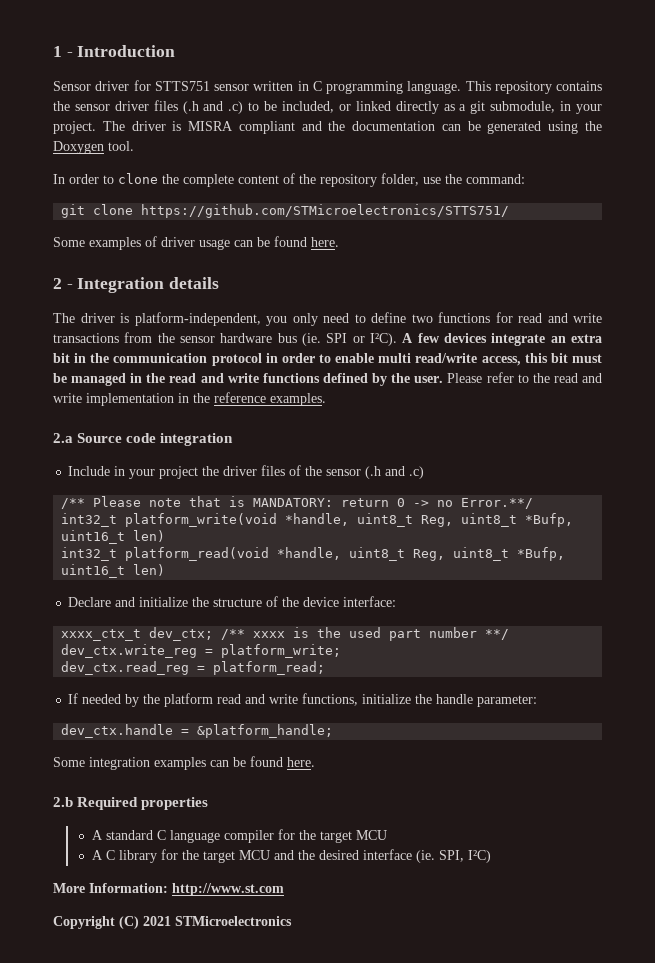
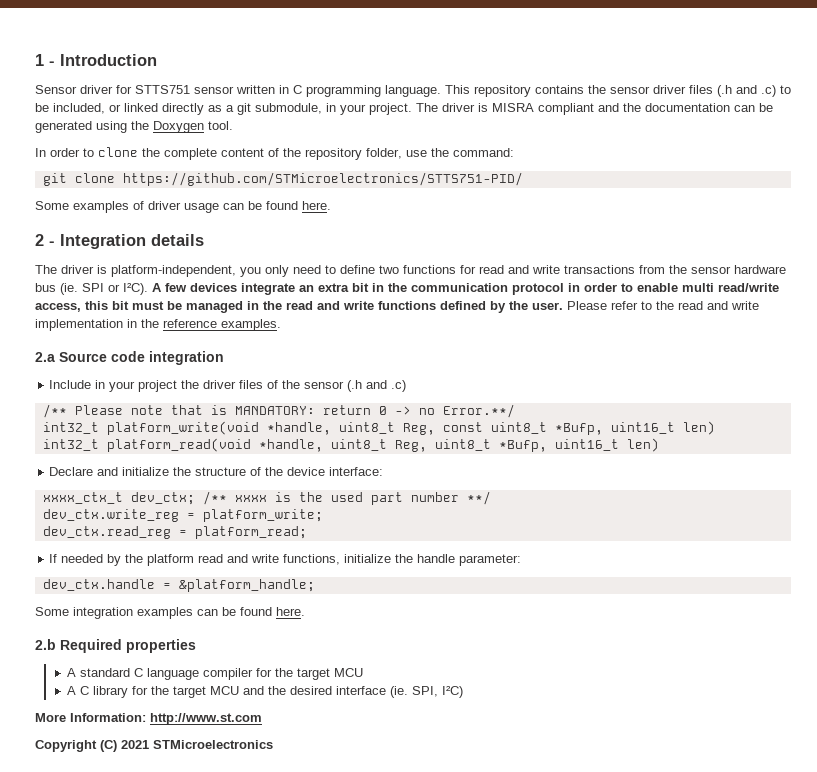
- git clone https://github.com/STMicroelectronics/STTS751/
+ git clone https://github.com/STMicroelectronics/STTS751-PID/
- int32_t platform_write(void *handle, uint8_t Reg, uint8_t *Bufp, uint16_t len)
+ int32_t platform_write(void *handle, uint8_t Reg, const uint8_t *Bufp, uint16_t len)

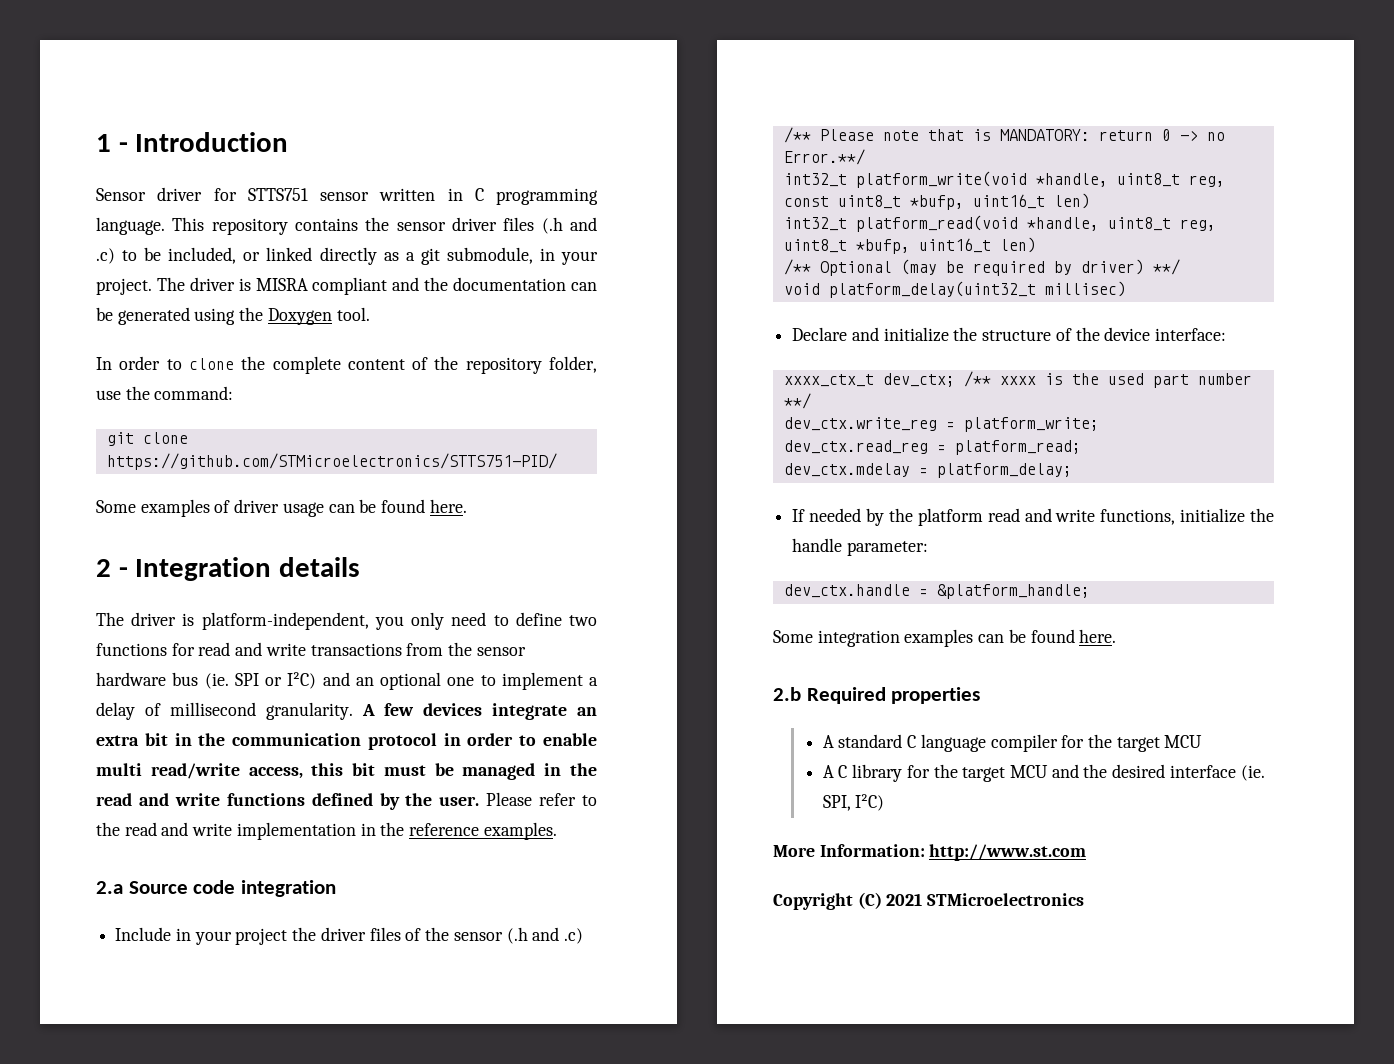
- The driver is platform-independent, you only need to define two functions for read and write transactions from the sensor hardware bus (ie. SPI or I²C).
+ The driver is platform-independent, you only need to define two functions for read and write transactions from the sensor hardware bus (ie. SPI or I²C) and an optional one to implement a delay of millisecond granularity.
- int32_t platform_write(void *handle, uint8_t Reg, const uint8_t *Bufp, uint16_t len)
+ int32_t platform_write(void *handle, uint8_t reg, const uint8_t *bufp, uint16_t len)
- int32_t platform_read(void *handle, uint8_t Reg, uint8_t *Bufp, uint16_t len)
+ int32_t platform_read(void *handle, uint8_t reg, uint8_t *bufp, uint16_t len)
+ /** Optional (may be required by driver) **/
+ void platform_delay(uint32_t millisec)
+ dev_ctx.mdelay = platform_delay;

